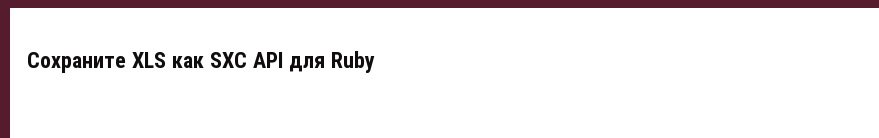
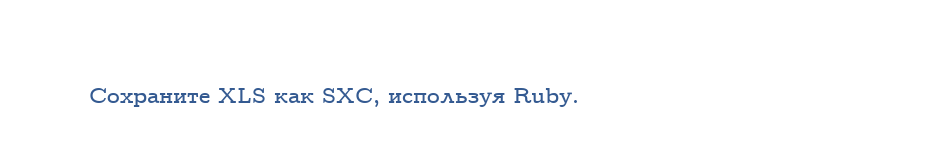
- Сохраните XLS как SXC API для Ruby
+ Сохраните XLS как SXC, используя Ruby.

